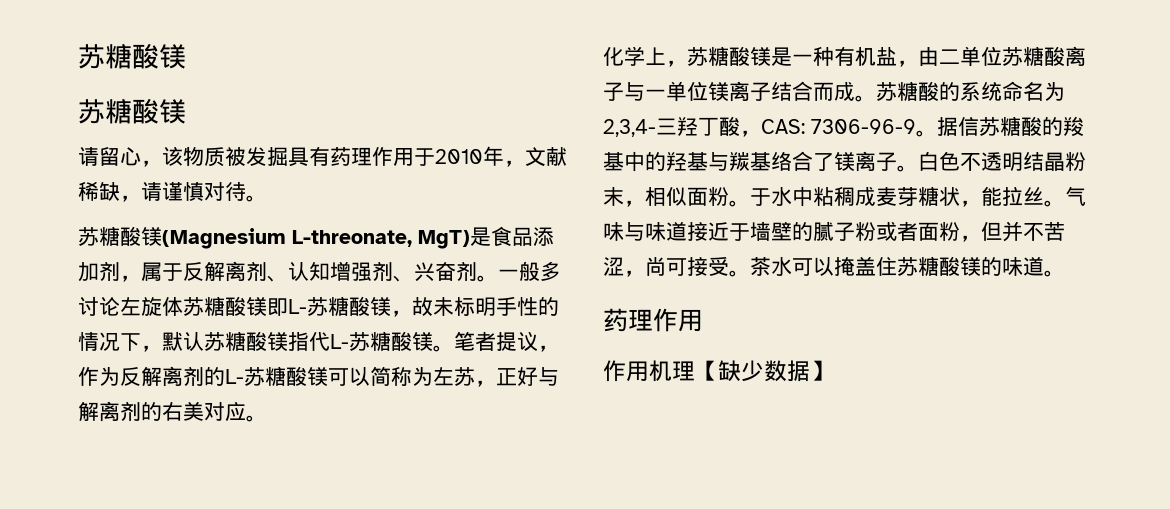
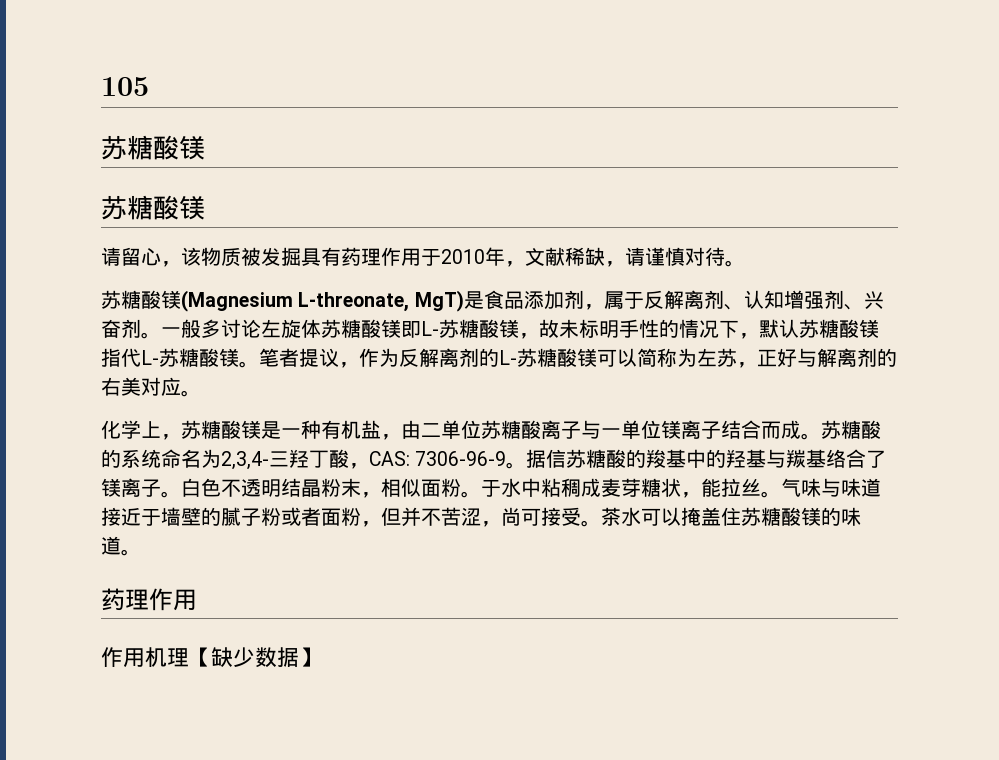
+ 105

